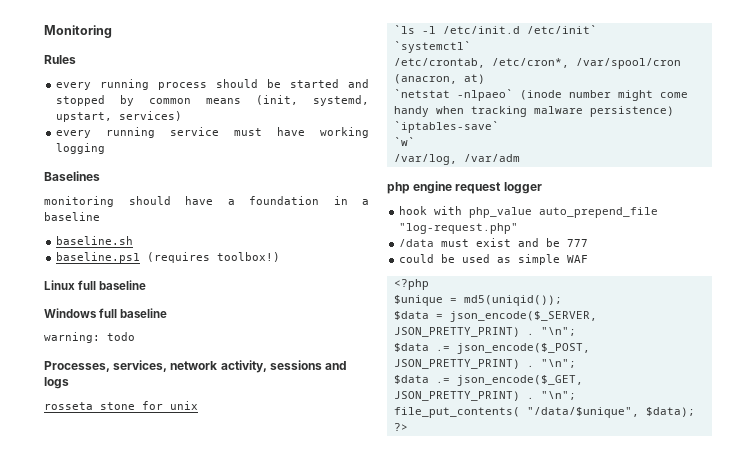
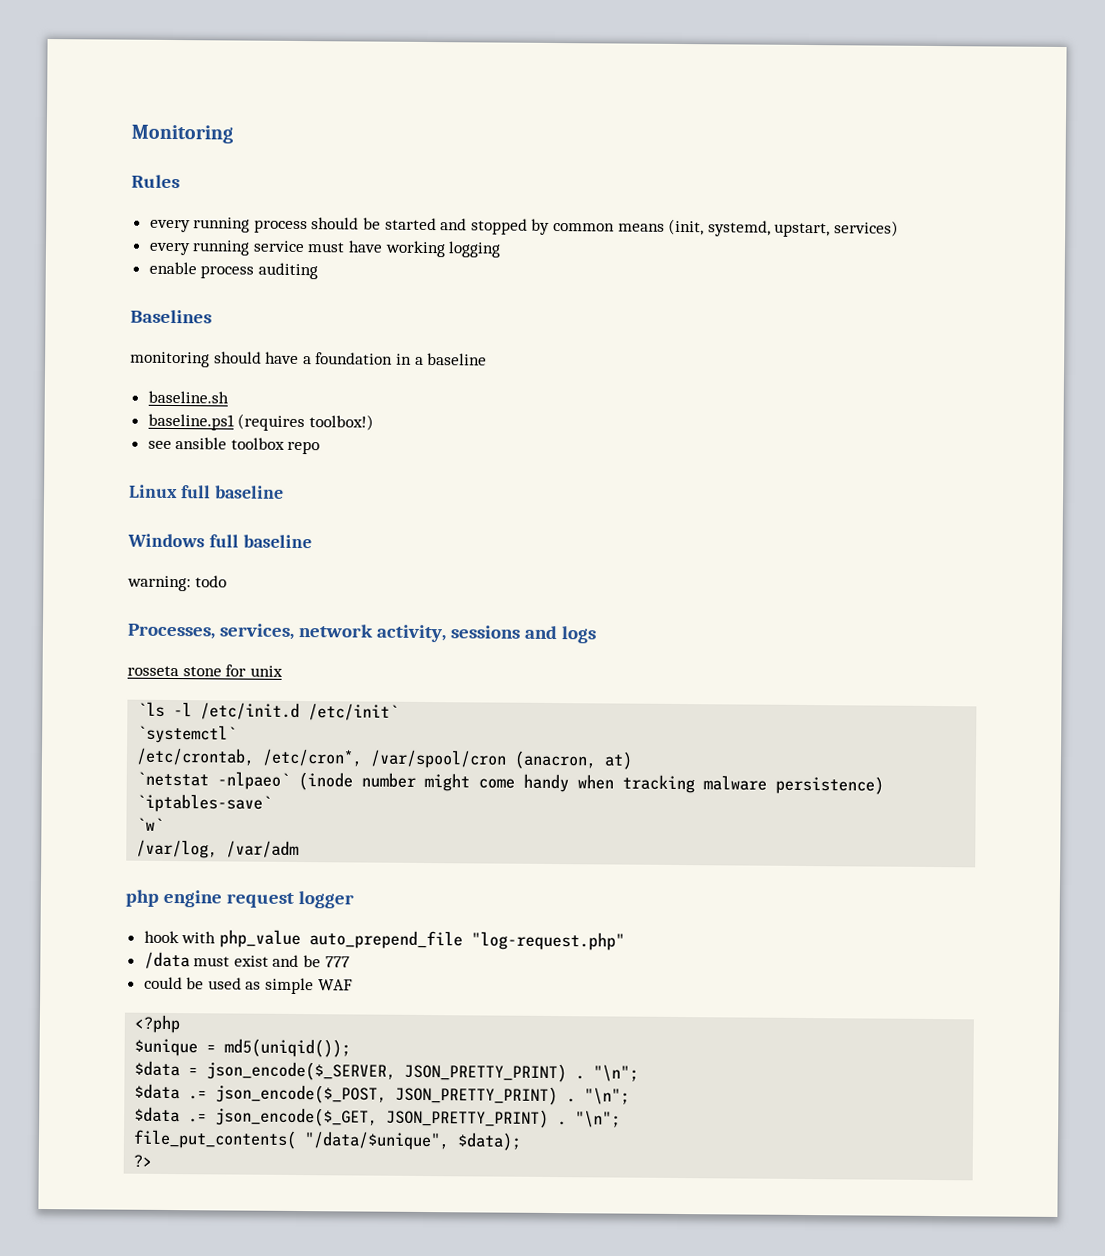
+ enable process auditing
+ see ansible toolbox repo

